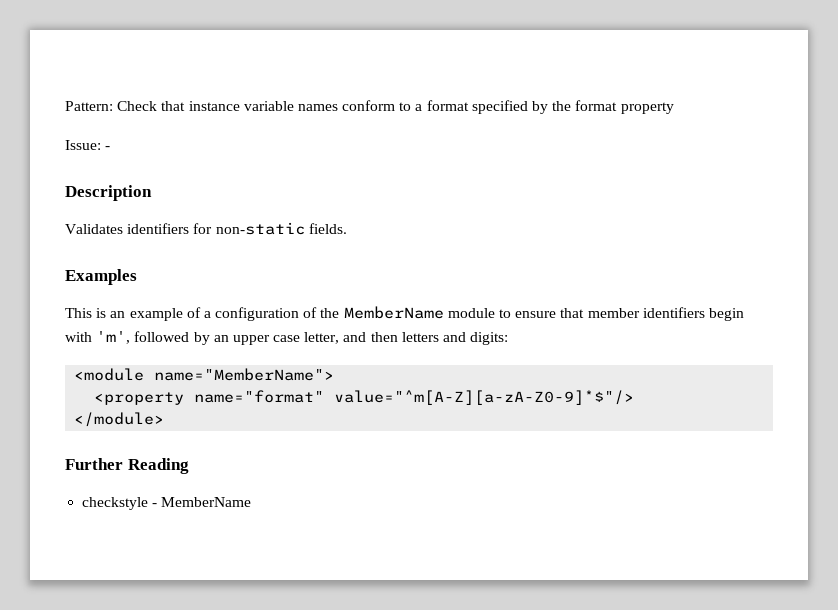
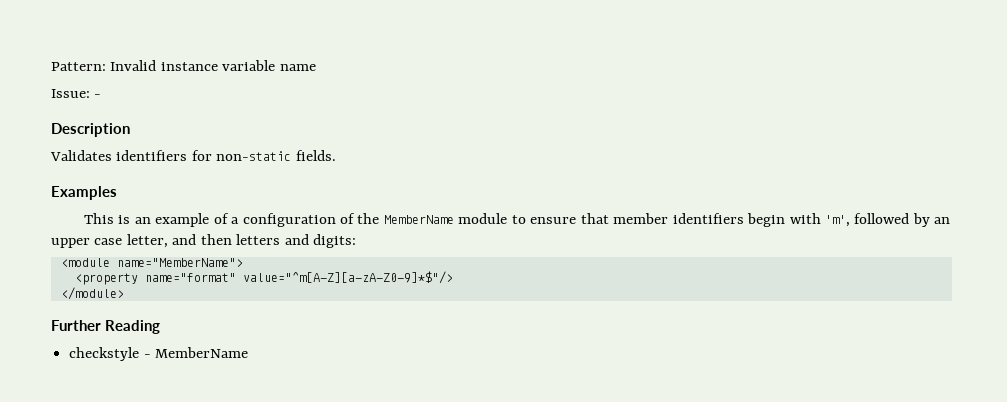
- Pattern: Check that instance variable names conform to a format specified by the format property
+ Pattern: Invalid instance variable name

